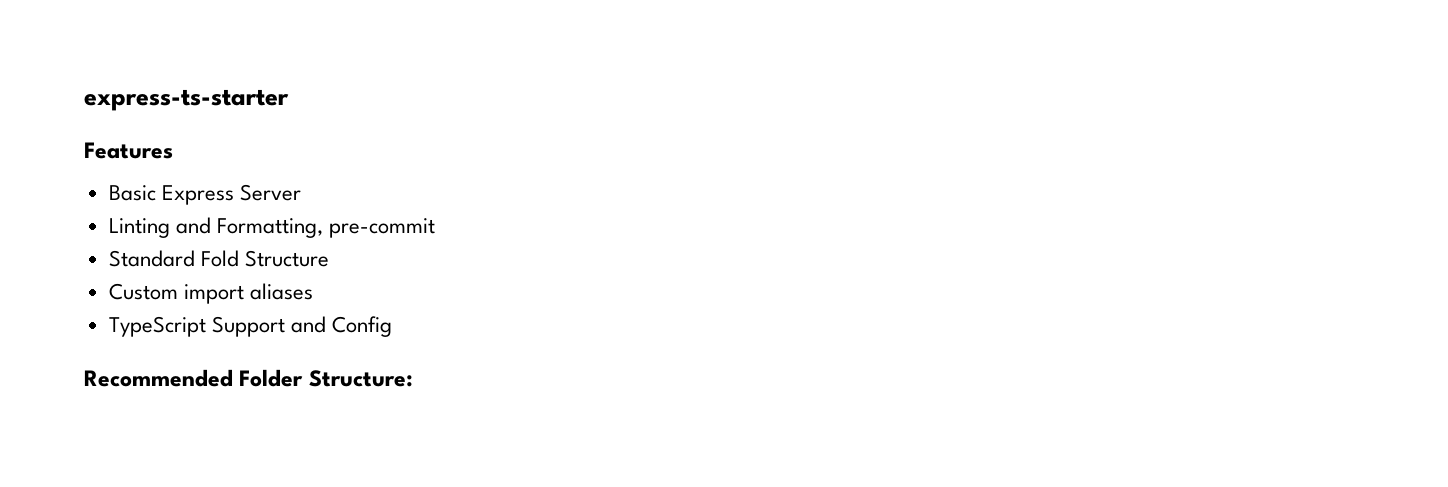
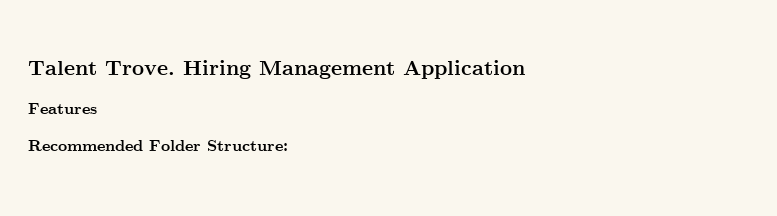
- express-ts-starter
+ Talent Trove. Hiring Management Application
  Features
- Basic Express Server
- Linting and Formatting, pre-commit
- Standard Fold Structure
- Custom import aliases
- TypeScript Support and Config

